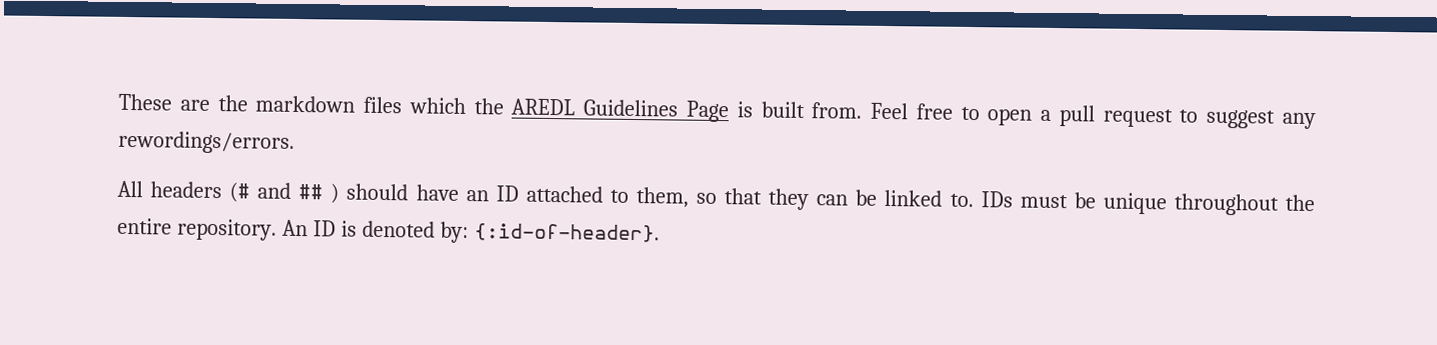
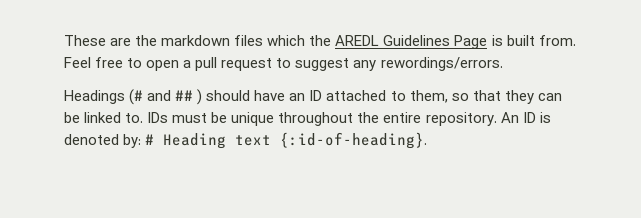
- All headers (# and ## ) should have an ID attached to them, so that they can be linked to.
+ Headings (# and ## ) should have an ID attached to them, so that they can be linked to.
- An ID is denoted by: {:id-of-header}.
+ An ID is denoted by: # Heading text {:id-of-heading}.

